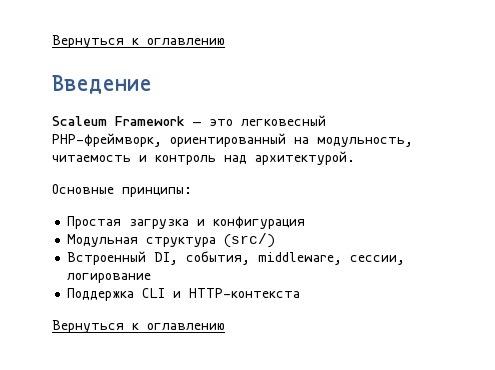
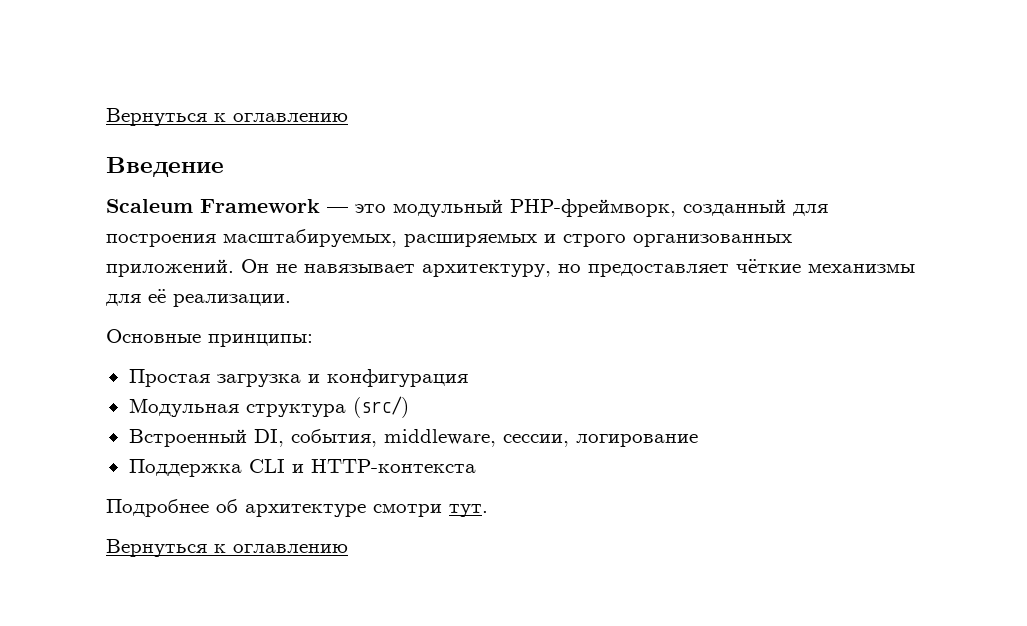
- Scaleum Framework — это легковесный PHP-фреймворк, ориентированный на модульность, читаемость и контроль над архитектурой.
+ Scaleum Framework — это модульный PHP-фреймворк, созданный для построения масштабируемых, расширяемых и строго организованных приложений. Он не навязывает архитектуру, но предоставляет чёткие механизмы для её реализации.
+ Подробнее об архитектуре смотри тут.

